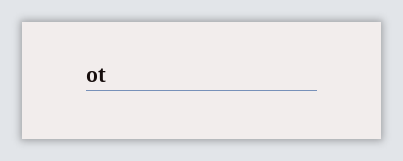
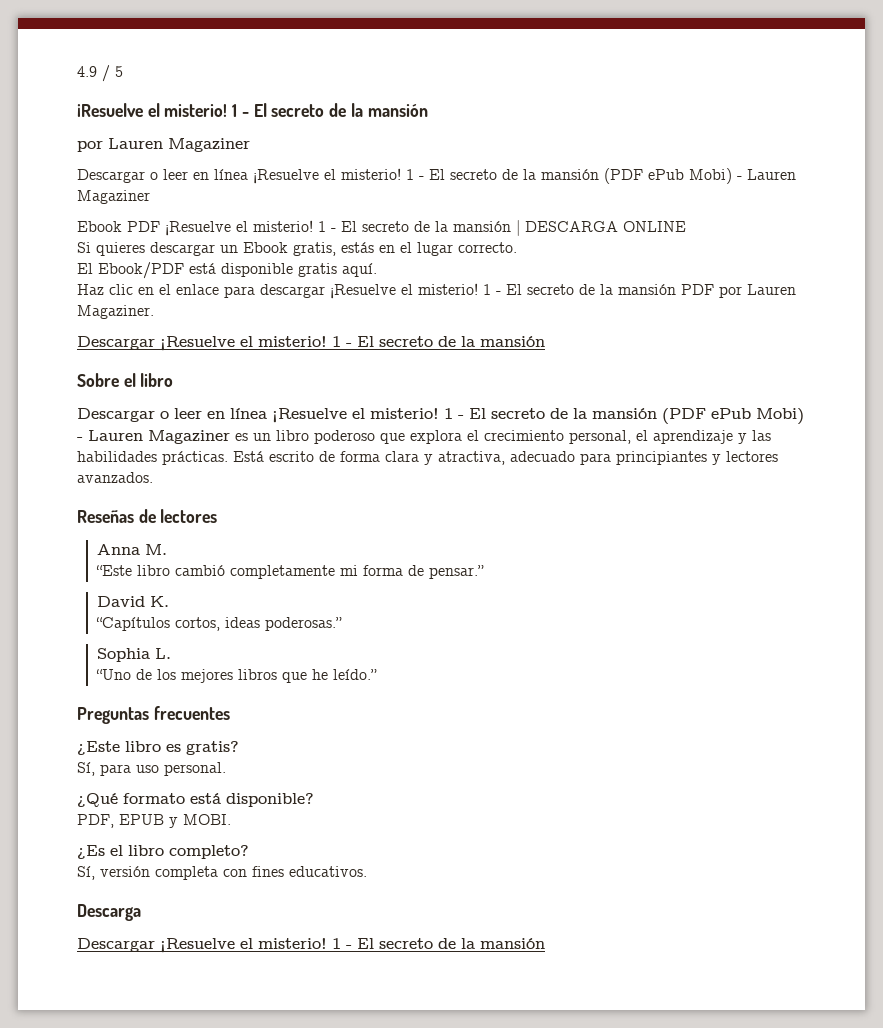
- ot
+ 4.9 / 5
+ ¡Resuelve el misterio! 1 - El secreto de la mansión
+ por Lauren Magaziner
+ Descargar o leer en línea ¡Resuelve el misterio! 1 - El secreto de la mansión (PDF ePub Mobi) - Lauren Magaziner
+ Ebook PDF ¡Resuelve el misterio! 1 - El secreto de la mansión | DESCARGA ONLINE
+ Si quieres descargar un Ebook gratis, estás en el lugar correcto.
+ El Ebook/PDF está disponible gratis aquí.
+ Haz clic en el enlace para descargar ¡Resuelve el misterio! 1 - El secreto de la mansión PDF por Lauren Magaziner.
+ Descargar ¡Resuelve el misterio! 1 - El secreto de la mansión
+ Sobre el libro
+ Descargar o leer en línea ¡Resuelve el misterio! 1 - El secreto de la mansión (PDF ePub Mobi) - Lauren Magaziner es un libro poderoso que explora el crecimiento personal, el aprendizaje y las habilidades prácticas. Está escrito de forma clara y atractiva, adecuado para principiantes y lectores avanzados.
+ Reseñas de lectores
+ Anna M.
+ “Este libro cambió completamente mi forma de pensar.”
+ David K.
+ “Capítulos cortos, ideas poderosas.”
+ Sophia L.
+ “Uno de los mejores libros que he leído.”
+ Preguntas frecuentes
+ ¿Este libro es gratis?
+ Sí, para uso personal.
+ ¿Qué formato está disponible?
+ PDF, EPUB y MOBI.
+ ¿Es el libro completo?
+ Sí, versión completa con fines educativos.
+ Descarga
+ Descargar ¡Resuelve el misterio! 1 - El secreto de la mansión

